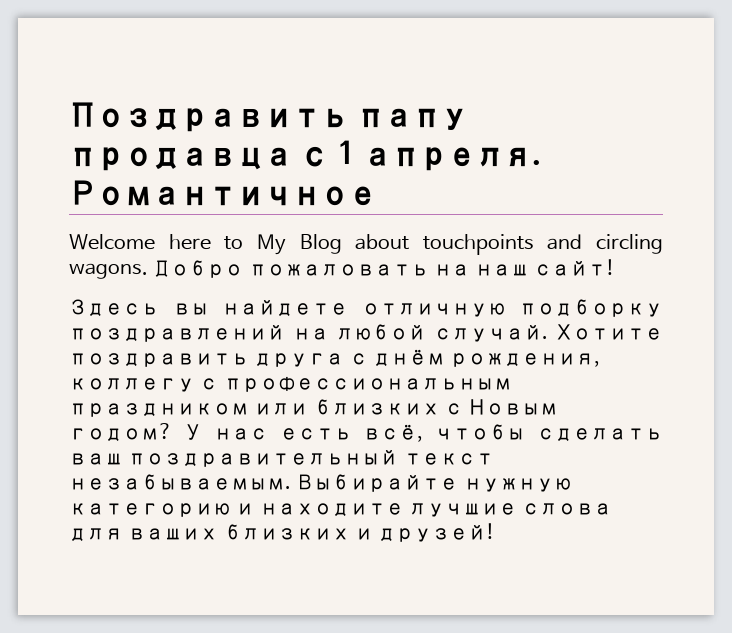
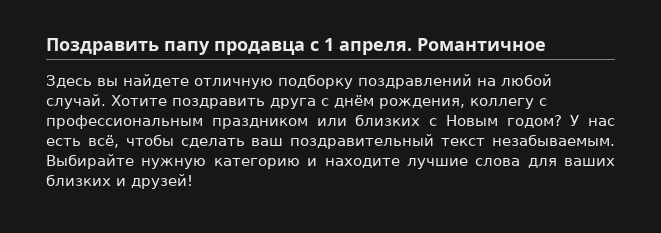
- Welcome here to My Blog about touchpoints and circling wagons. Добро пожаловать на наш сайт!

